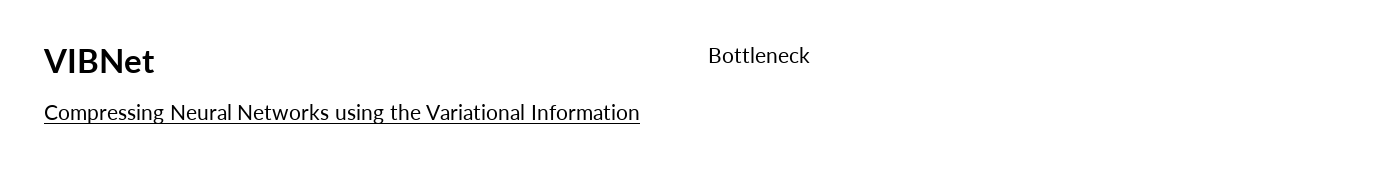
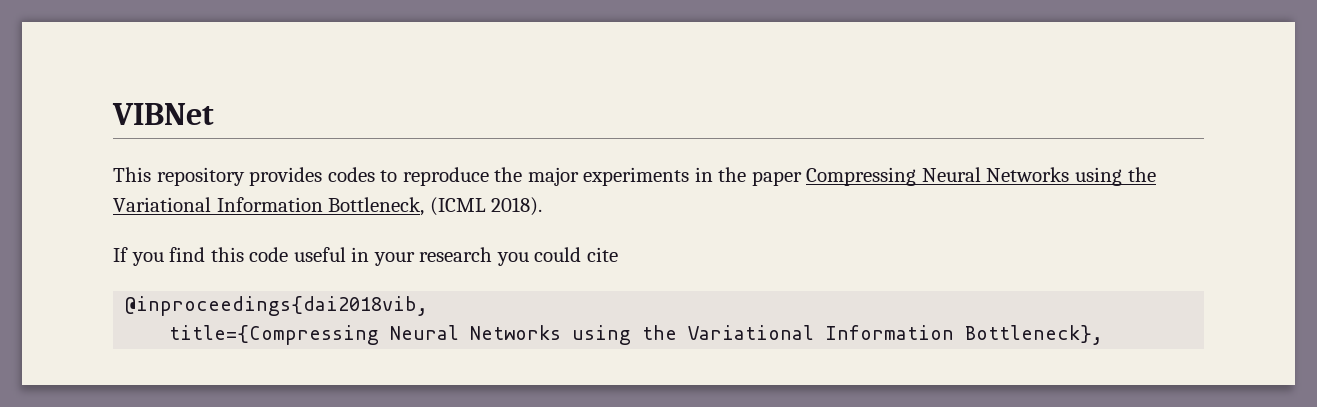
- Compressing Neural Networks using the Variational Information Bottleneck
+ This repository provides codes to reproduce the major experiments in the paper Compressing Neural Networks using the Variational Information Bottleneck, (ICML 2018).
+ If you find this code useful in your research you could cite
+ @inproceedings{dai2018vib,
+ title={Compressing Neural Networks using the Variational Information Bottleneck},

